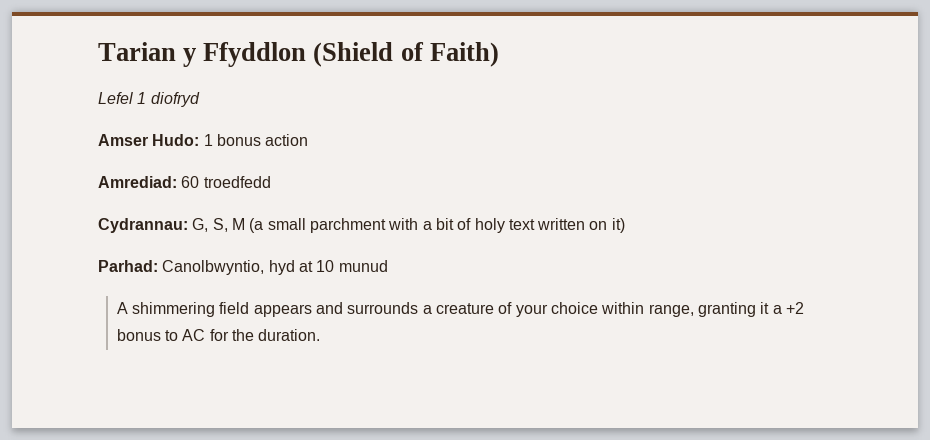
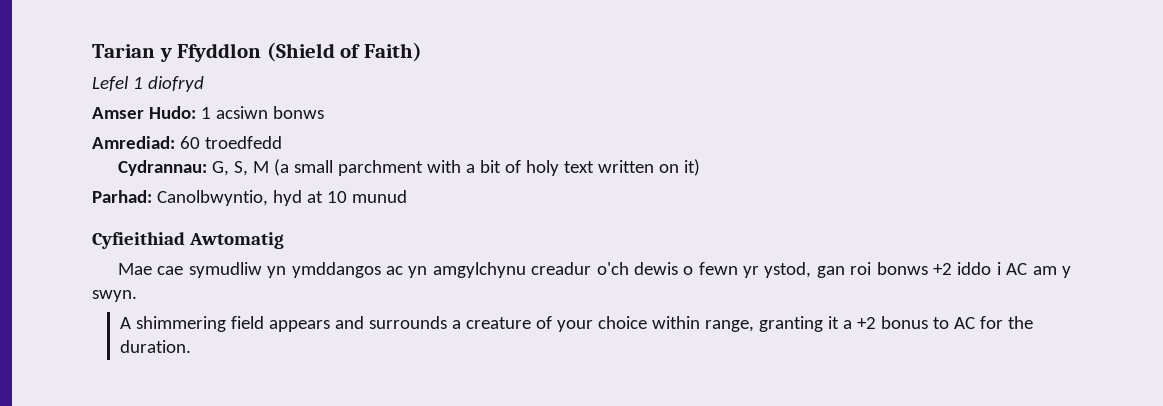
- Amser Hudo: 1 bonus action
+ Amser Hudo: 1 acsiwn bonws
+ Cyfieithiad Awtomatig
+ Mae cae symudliw yn ymddangos ac yn amgylchynu creadur o'ch dewis o fewn yr ystod, gan roi bonws +2 iddo i AC am y swyn.

